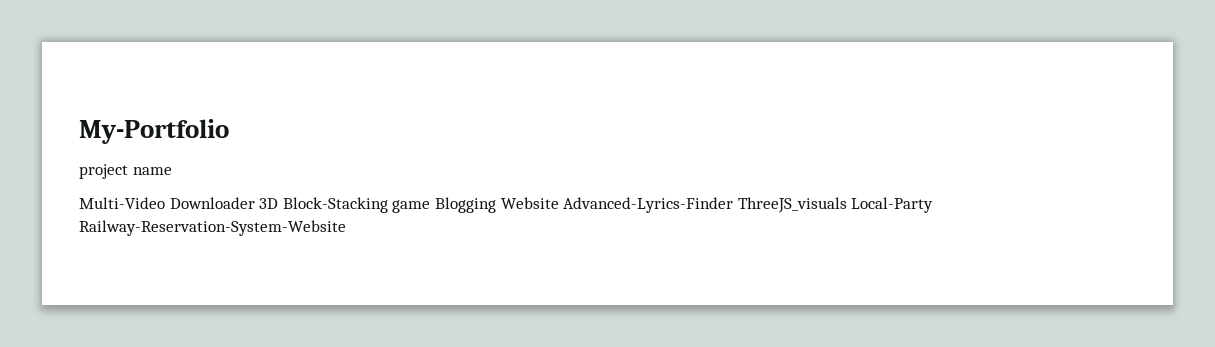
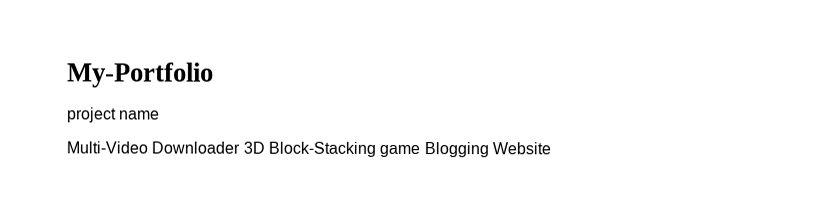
- Multi-Video Downloader 3D Block-Stacking game Blogging Website Advanced-Lyrics-Finder ThreeJS_visuals Local-Party Railway-Reservation-System-Website
+ Multi-Video Downloader 3D Block-Stacking game Blogging Website

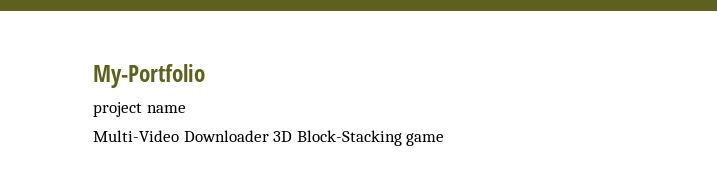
- Multi-Video Downloader 3D Block-Stacking game Blogging Website
+ Multi-Video Downloader 3D Block-Stacking game

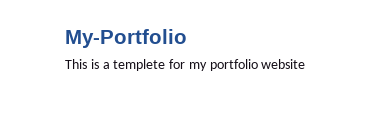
- project name
- Multi-Video Downloader 3D Block-Stacking game
+ This is a templete for my portfolio website

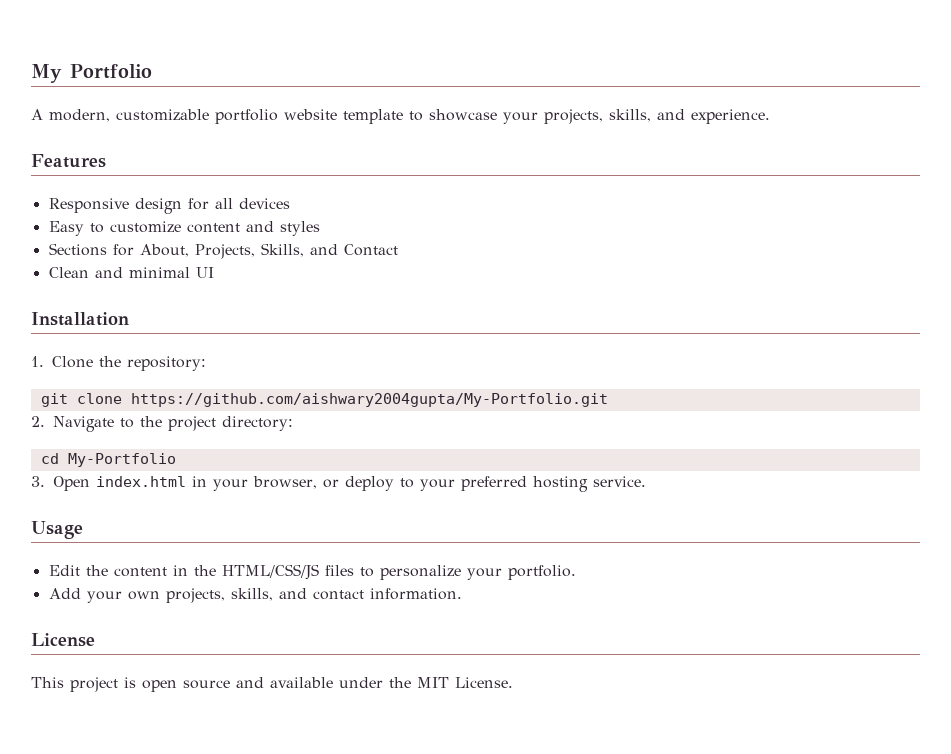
- My-Portfolio
- This is a templete for my portfolio website
+ My Portfolio
+ A modern, customizable portfolio website template to showcase your projects, skills, and experience.
+ Features
+ Responsive design for all devices
+ Easy to customize content and styles
+ Sections for About, Projects, Skills, and Contact
+ Clean and minimal UI
+ Installation
+ 1. Clone the repository:
+ git clone https://github.com/aishwary2004gupta/My-Portfolio.git
+ 2. Navigate to the project directory:
+ cd My-Portfolio
+ 3. Open index.html in your browser, or deploy to your preferred hosting service.
+ Usage
+ Edit the content in the HTML/CSS/JS files to personalize your portfolio.
+ Add your own projects, skills, and contact information.
+ License
+ This project is open source and available under the MIT License.

